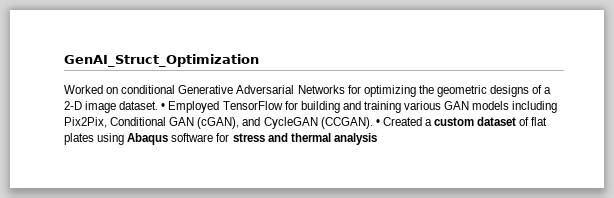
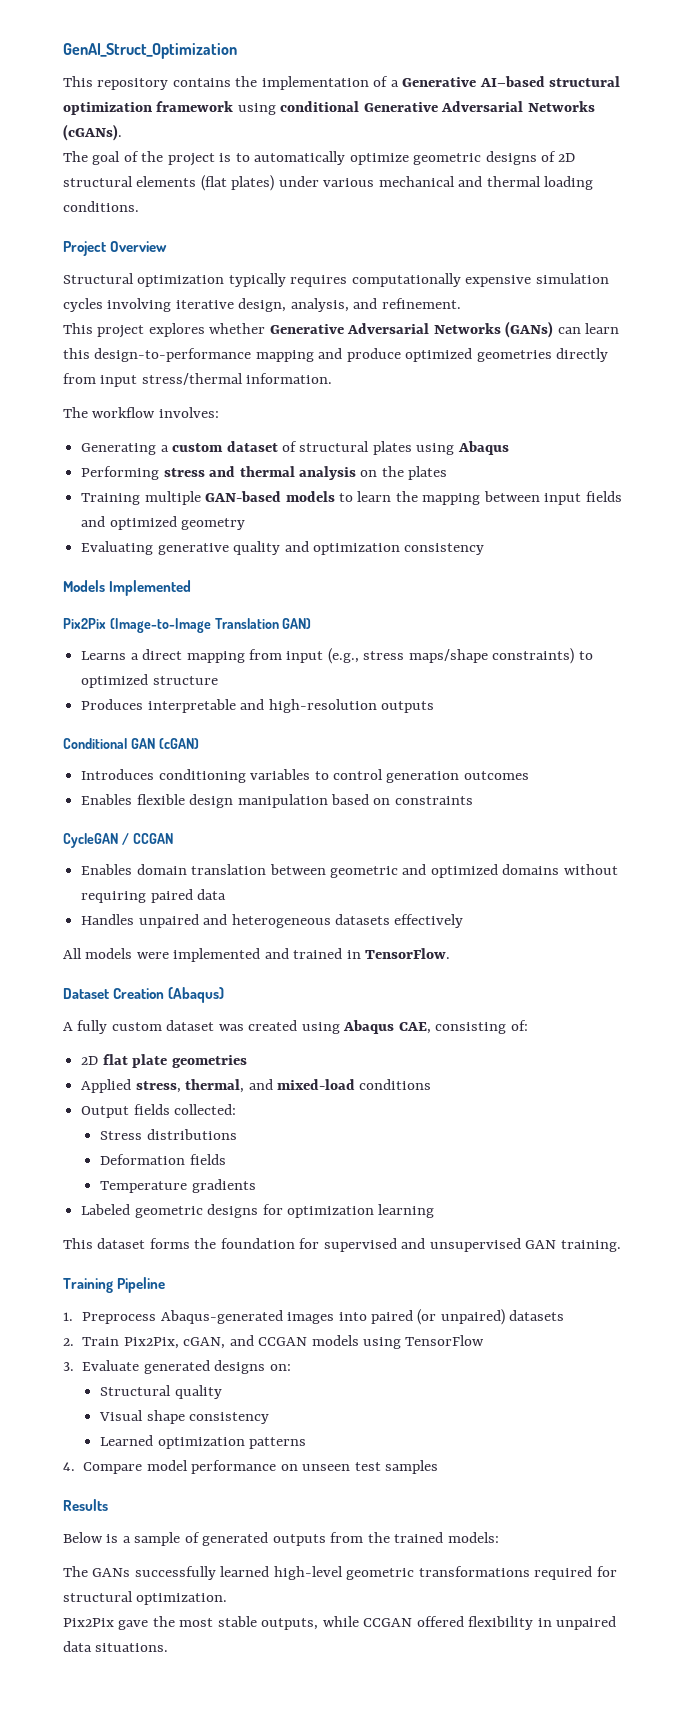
- Worked on conditional Generative Adversarial Networks for optimizing the geometric designs of a 2-D image dataset. • Employed TensorFlow for building and training various GAN models including Pix2Pix, Conditional GAN (cGAN), and CycleGAN (CCGAN). • Created a custom dataset of flat plates using Abaqus software for stress and thermal analysis
+ This repository contains the implementation of a Generative AI–based structural optimization framework using conditional Generative Adversarial Networks (cGANs).
+ The goal of the project is to automatically optimize geometric designs of 2D structural elements (flat plates) under various mechanical and thermal loading conditions.
+ Project Overview
+ Structural optimization typically requires computationally expensive simulation cycles involving iterative design, analysis, and refinement.
+ This project explores whether Generative Adversarial Networks (GANs) can learn this design-to-performance mapping and produce optimized geometries directly from input stress/thermal information.
+ The workflow involves:
+ Generating a custom dataset of structural plates using Abaqus
+ Performing stress and thermal analysis on the plates
+ Training multiple GAN-based models to learn the mapping between input fields and optimized geometry
+ Evaluating generative quality and optimization consistency
+ Models Implemented
+ Pix2Pix (Image-to-Image Translation GAN)
+ Learns a direct mapping from input (e.g., stress maps/shape constraints) to optimized structure
+ Produces interpretable and high-resolution outputs
+ Conditional GAN (cGAN)
+ Introduces conditioning variables to control generation outcomes
+ Enables flexible design manipulation based on constraints
+ CycleGAN / CCGAN
+ Enables domain translation between geometric and optimized domains without requiring paired data
+ Handles unpaired and heterogeneous datasets effectively
+ All models were implemented and trained in TensorFlow.
+ Dataset Creation (Abaqus)
+ A fully custom dataset was created using Abaqus CAE, consisting of:
+ 2D flat plate geometries
+ Applied stress, thermal, and mixed-load conditions
+ Output fields collected:
+ Stress distributions
+ Deformation fields
+ Temperature gradients
+ Labeled geometric designs for optimization learning
+ This dataset forms the foundation for supervised and unsupervised GAN training.
+ Training Pipeline
+ 1. Preprocess Abaqus-generated images into paired (or unpaired) datasets
+ 2. Train Pix2Pix, cGAN, and CCGAN models using TensorFlow
+ 3. Evaluate generated designs on:
+ Structural quality
+ Visual shape consistency
+ Learned optimization patterns
+ 4. Compare model performance on unseen test samples
+ Results
+ Below is a sample of generated outputs from the trained models:
+ The GANs successfully learned high-level geometric transformations required for structural optimization.
+ Pix2Pix gave the most stable outputs, while CCGAN offered flexibility in unpaired data situations.

